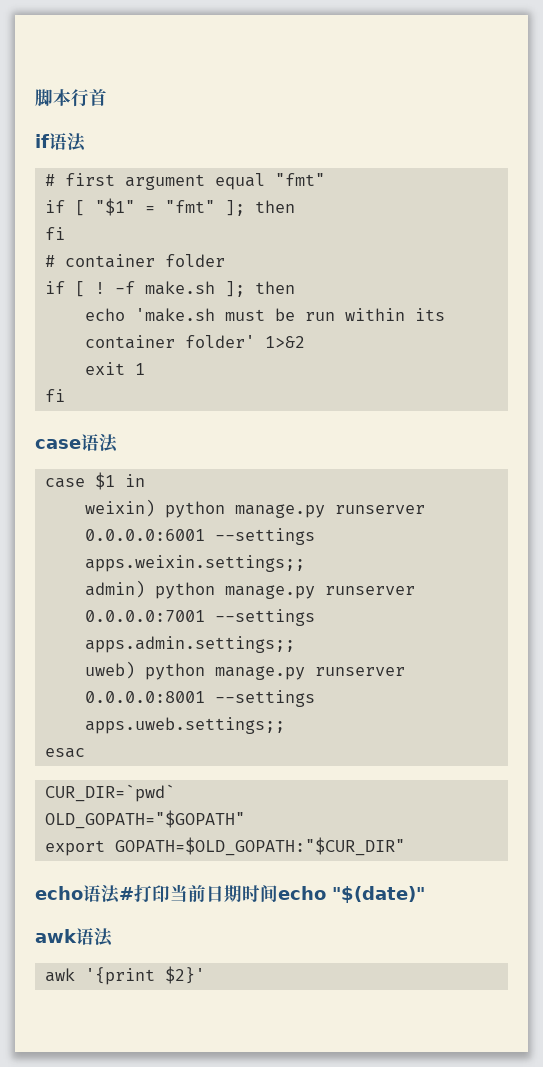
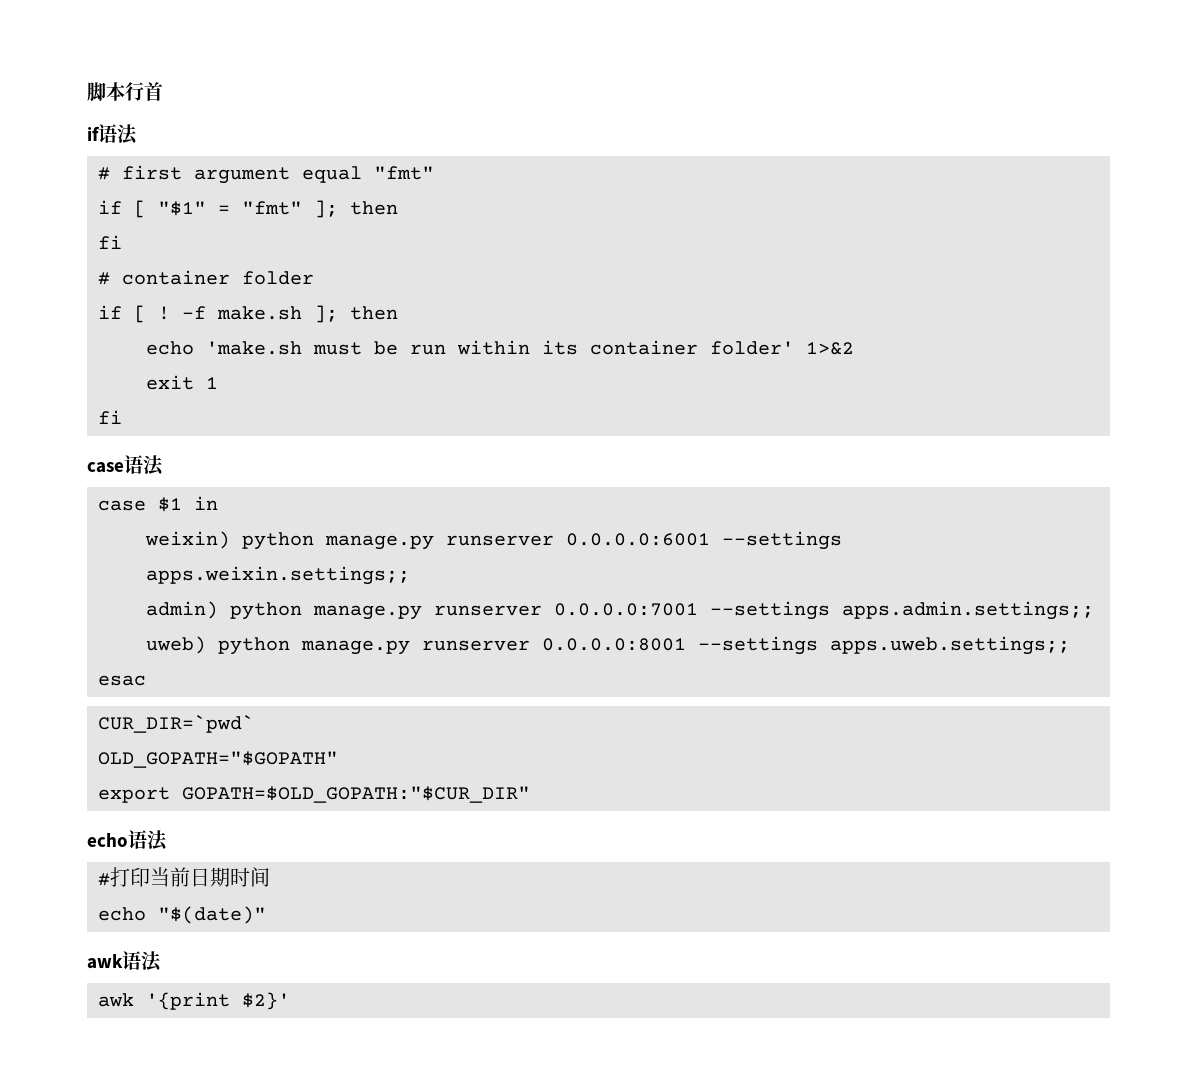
- echo语法#打印当前日期时间echo "$(date)"
+ echo语法
+ #打印当前日期时间
+ echo "$(date)"

